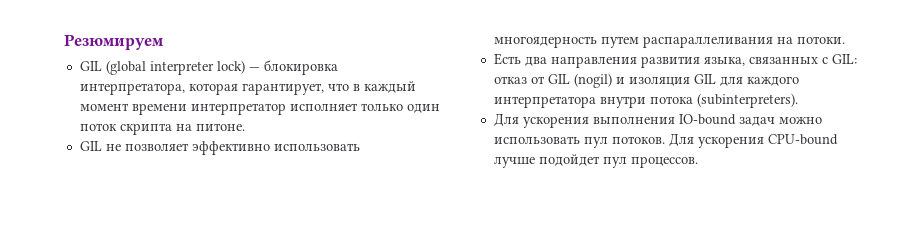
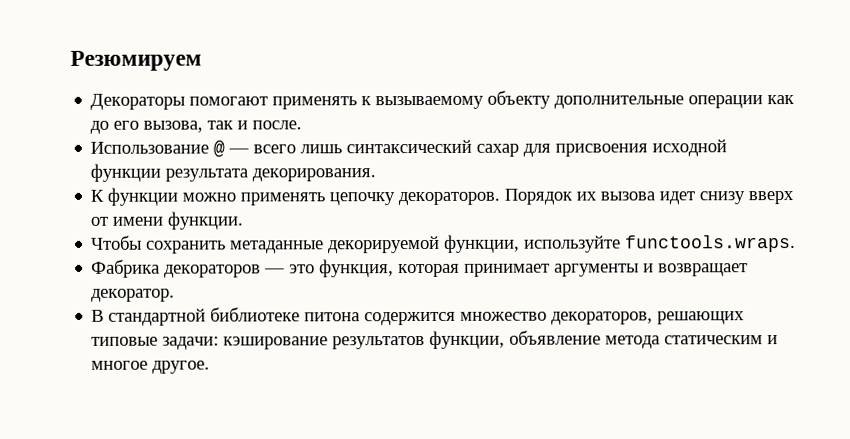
- GIL (global interpreter lock) — блокировка интерпретатора, которая гарантирует, что в каждый момент времени интерпретатор исполняет только один поток скрипта на питоне.
- GIL не позволяет эффективно использовать многоядерность путем распараллеливания на потоки.
- Есть два направления развития языка, связанных с GIL: отказ от GIL (nogil) и изоляция GIL для каждого интерпретатора внутри потока (subinterpreters).
- Для ускорения выполнения IO-bound задач можно использовать пул потоков. Для ускорения CPU-bound лучше подойдет пул процессов.
+ Декораторы помогают применять к вызываемому объекту дополнительные операции как до его вызова, так и после.
+ Использование @ — всего лишь синтаксический сахар для присвоения исходной функции результата декорирования.
+ К функции можно применять цепочку декораторов. Порядок их вызова идет снизу вверх от имени функции.
+ Чтобы сохранить метаданные декорируемой функции, используйте functools.wraps.
+ Фабрика декораторов — это функция, которая принимает аргументы и возвращает декоратор.
+ В стандартной библиотеке питона содержится множество декораторов, решающих типовые задачи: кэширование результатов функции, объявление метода статическим и многое другое.

